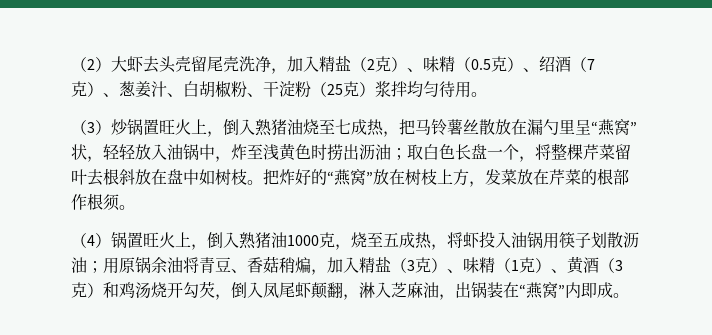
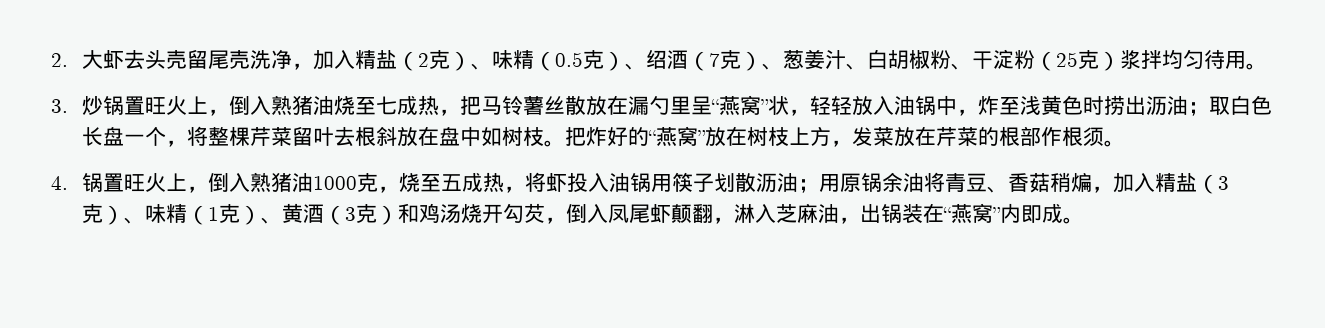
- （2）大虾去头壳留尾壳洗净，加入精盐（2克）、味精（0.5克）、绍酒（7克）、葱姜汁、白胡椒粉、干淀粉（25克）浆拌均匀待用。
+ 2.大虾去头壳留尾壳洗净，加入精盐（2克）、味精（0.5克）、绍酒（7克）、葱姜汁、白胡椒粉、干淀粉（25克）浆拌均匀待用。
- （3）炒锅置旺火上，倒入熟猪油烧至七成热，把马铃薯丝散放在漏勺里呈“燕窝”状，轻轻放入油锅中，炸至浅黄色时捞出沥油；取白色长盘一个，将整棵芹菜留叶去根斜放在盘中如树枝。
+ 3.炒锅置旺火上，倒入熟猪油烧至七成热，把马铃薯丝散放在漏勺里呈“燕窝”状，轻轻放入油锅中，炸至浅黄色时捞出沥油；取白色长盘一个，将整棵芹菜留叶去根斜放在盘中如树枝。
- （4）锅置旺火上，倒入熟猪油1000克，烧至五成热，将虾投入油锅用筷子划散沥油；用原锅余油将青豆、香菇稍煸，加入精盐（3克）、味精（1克）、黄酒（3克）和鸡汤烧开勾芡，倒入凤尾虾颠翻，淋入芝麻油，出锅装在“燕窝”内即成。
+ 4.锅置旺火上，倒入熟猪油1000克，烧至五成热，将虾投入油锅用筷子划散沥油；用原锅余油将青豆、香菇稍煸，加入精盐（3克）、味精（1克）、黄酒（3克）和鸡汤烧开勾芡，倒入凤尾虾颠翻，淋入芝麻油，出锅装在“燕窝”内即成。

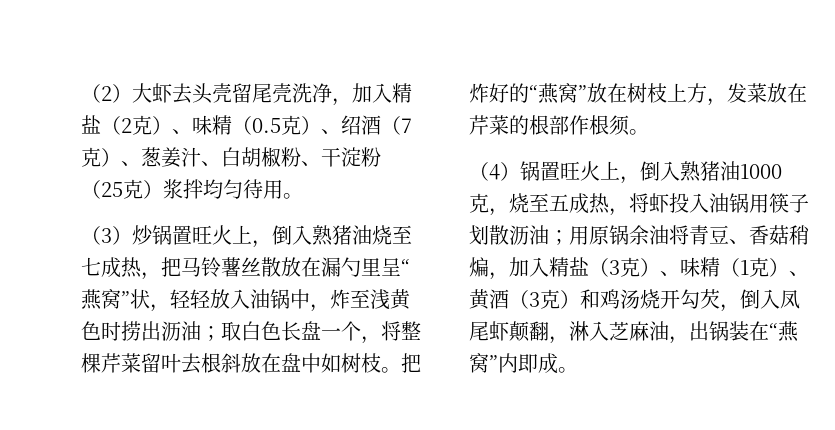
- 2.大虾去头壳留尾壳洗净，加入精盐（2克）、味精（0.5克）、绍酒（7克）、葱姜汁、白胡椒粉、干淀粉（25克）浆拌均匀待用。
+ （2）大虾去头壳留尾壳洗净，加入精盐（2克）、味精（0.5克）、绍酒（7克）、葱姜汁、白胡椒粉、干淀粉（25克）浆拌均匀待用。
- 3.炒锅置旺火上，倒入熟猪油烧至七成热，把马铃薯丝散放在漏勺里呈“燕窝”状，轻轻放入油锅中，炸至浅黄色时捞出沥油；取白色长盘一个，将整棵芹菜留叶去根斜放在盘中如树枝。
+ （3）炒锅置旺火上，倒入熟猪油烧至七成热，把马铃薯丝散放在漏勺里呈“燕窝”状，轻轻放入油锅中，炸至浅黄色时捞出沥油；取白色长盘一个，将整棵芹菜留叶去根斜放在盘中如树枝。
- 4.锅置旺火上，倒入熟猪油1000克，烧至五成热，将虾投入油锅用筷子划散沥油；用原锅余油将青豆、香菇稍煸，加入精盐（3克）、味精（1克）、黄酒（3克）和鸡汤烧开勾芡，倒入凤尾虾颠翻，淋入芝麻油，出锅装在“燕窝”内即成。
+ （4）锅置旺火上，倒入熟猪油1000克，烧至五成热，将虾投入油锅用筷子划散沥油；用原锅余油将青豆、香菇稍煸，加入精盐（3克）、味精（1克）、黄酒（3克）和鸡汤烧开勾芡，倒入凤尾虾颠翻，淋入芝麻油，出锅装在“燕窝”内即成。

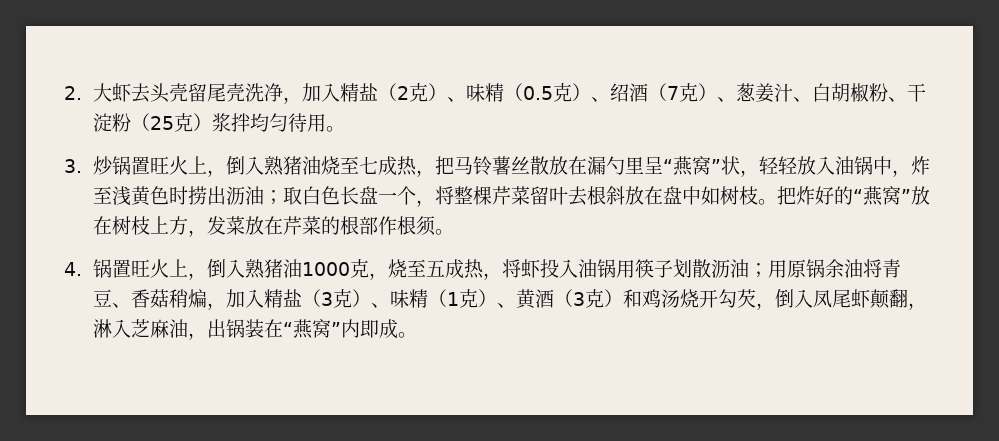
- （2）大虾去头壳留尾壳洗净，加入精盐（2克）、味精（0.5克）、绍酒（7克）、葱姜汁、白胡椒粉、干淀粉（25克）浆拌均匀待用。
+ 2.大虾去头壳留尾壳洗净，加入精盐（2克）、味精（0.5克）、绍酒（7克）、葱姜汁、白胡椒粉、干淀粉（25克）浆拌均匀待用。
- （3）炒锅置旺火上，倒入熟猪油烧至七成热，把马铃薯丝散放在漏勺里呈“燕窝”状，轻轻放入油锅中，炸至浅黄色时捞出沥油；取白色长盘一个，将整棵芹菜留叶去根斜放在盘中如树枝。
+ 3.炒锅置旺火上，倒入熟猪油烧至七成热，把马铃薯丝散放在漏勺里呈“燕窝”状，轻轻放入油锅中，炸至浅黄色时捞出沥油；取白色长盘一个，将整棵芹菜留叶去根斜放在盘中如树枝。
- （4）锅置旺火上，倒入熟猪油1000克，烧至五成热，将虾投入油锅用筷子划散沥油；用原锅余油将青豆、香菇稍煸，加入精盐（3克）、味精（1克）、黄酒（3克）和鸡汤烧开勾芡，倒入凤尾虾颠翻，淋入芝麻油，出锅装在“燕窝”内即成。
+ 4.锅置旺火上，倒入熟猪油1000克，烧至五成热，将虾投入油锅用筷子划散沥油；用原锅余油将青豆、香菇稍煸，加入精盐（3克）、味精（1克）、黄酒（3克）和鸡汤烧开勾芡，倒入凤尾虾颠翻，淋入芝麻油，出锅装在“燕窝”内即成。

